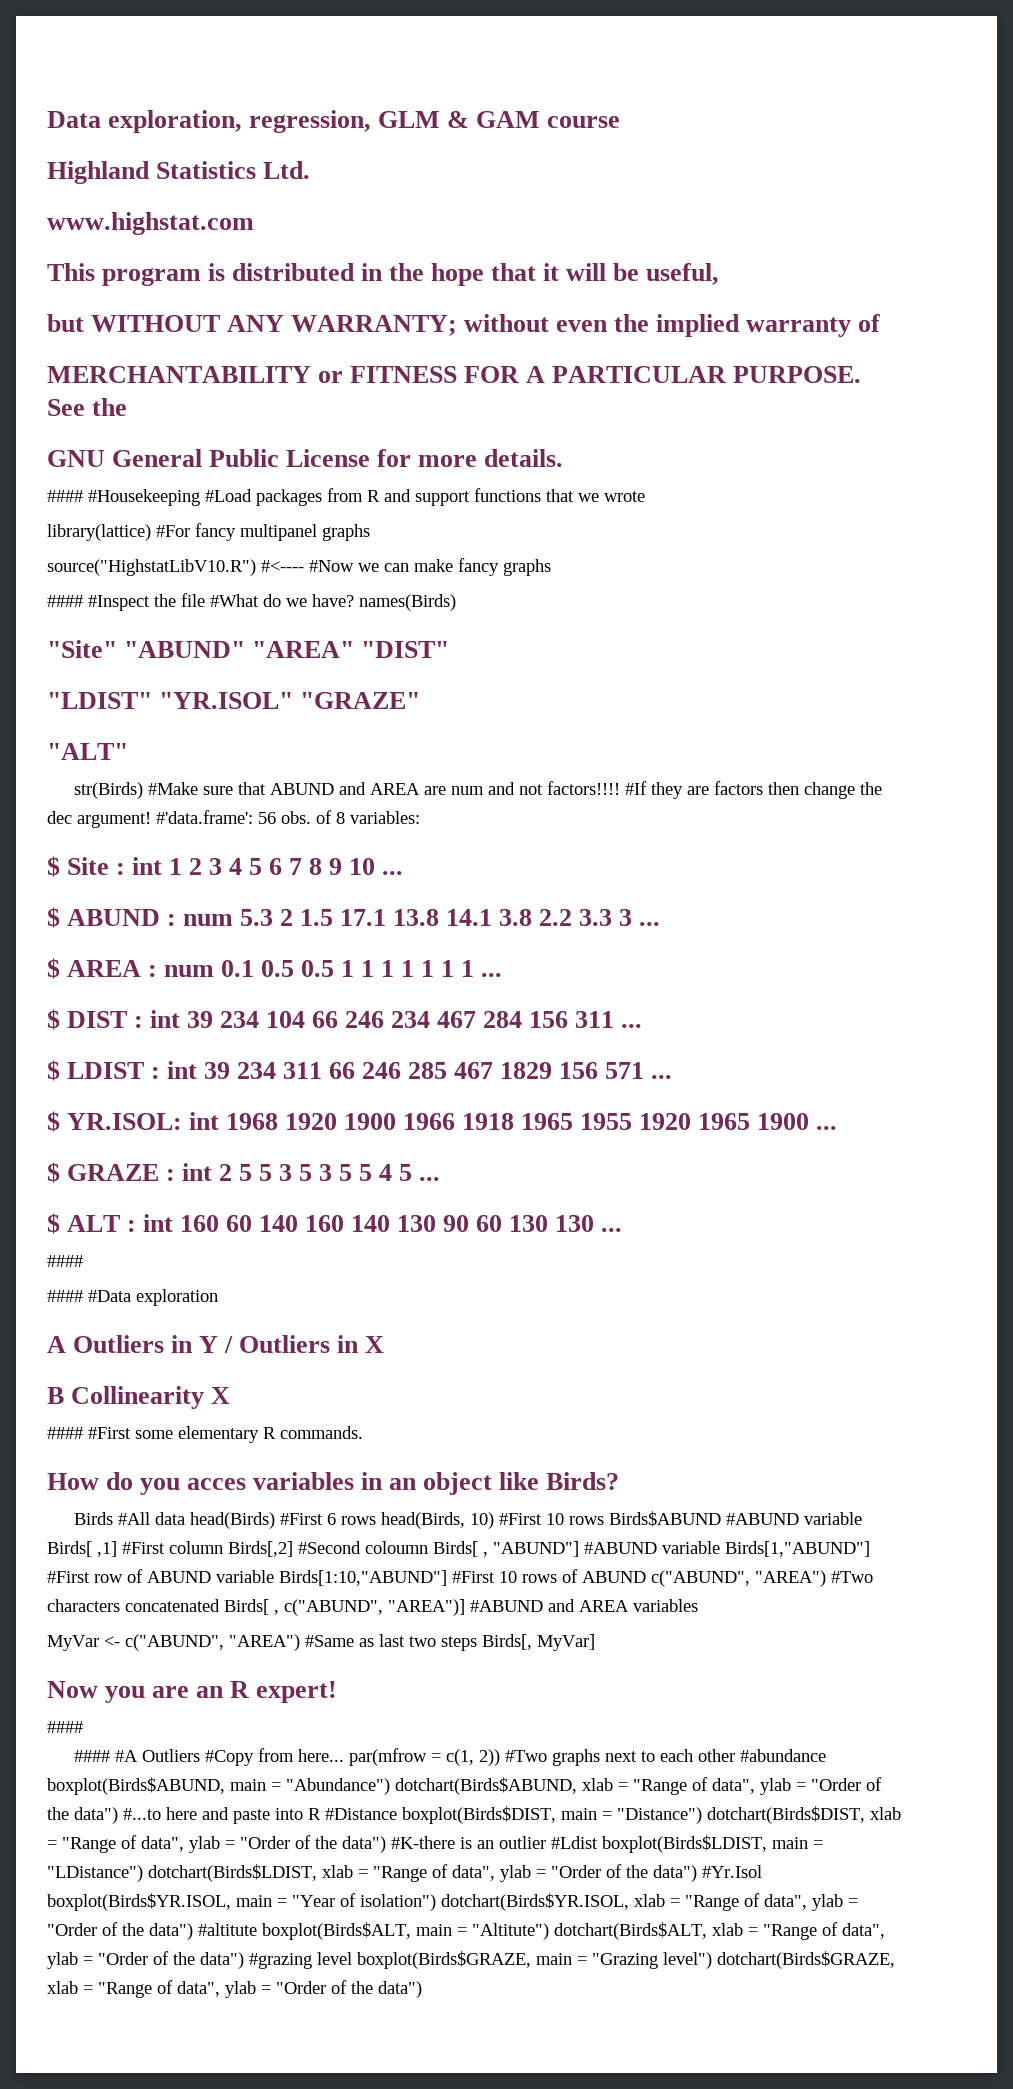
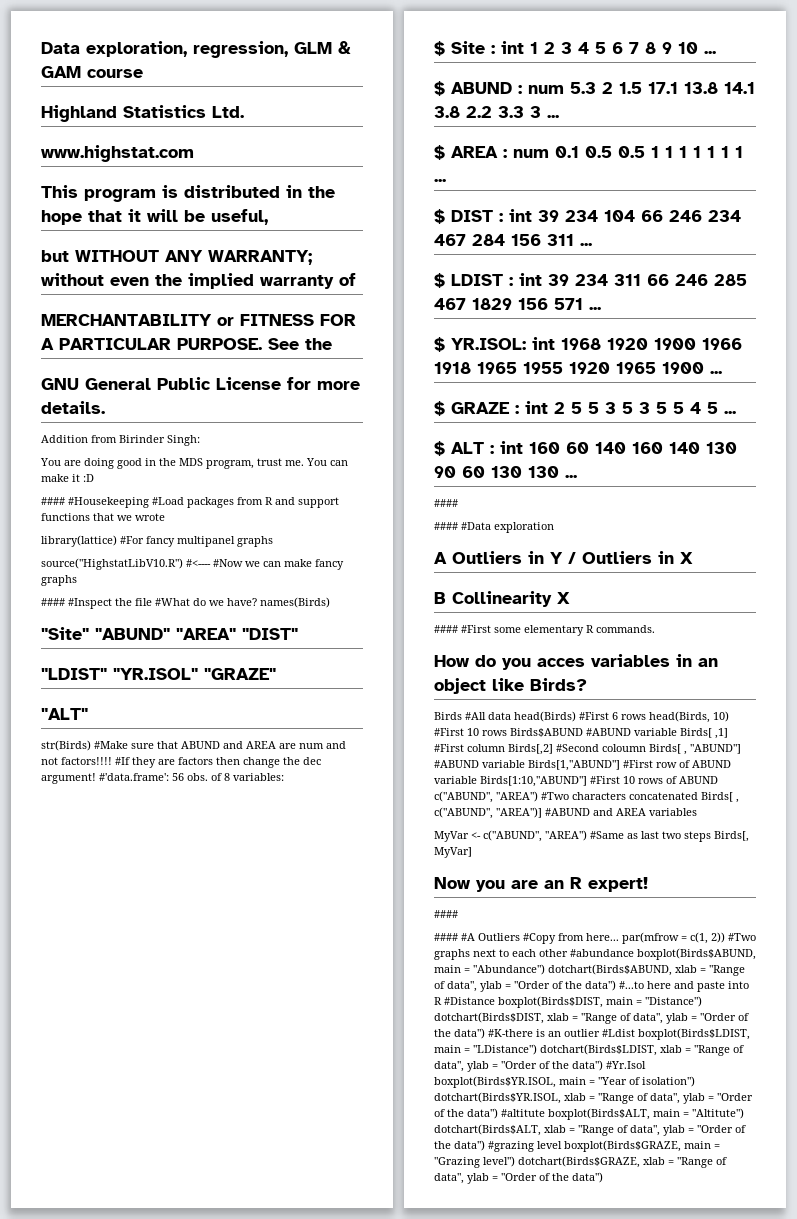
+ Addition from Birinder Singh:
+ You are doing good in the MDS program, trust me. You can make it :D

